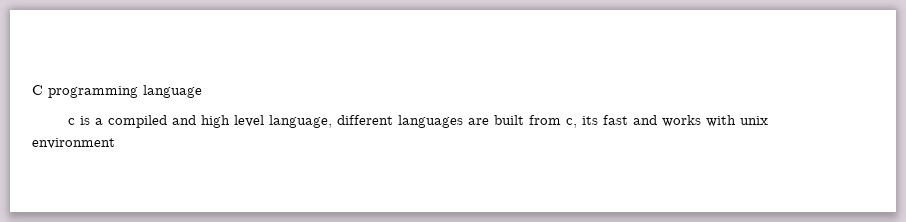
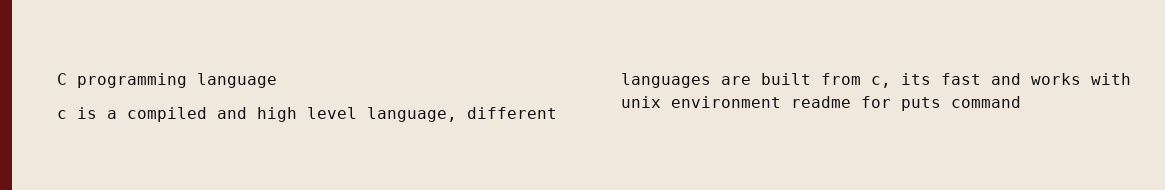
- c is a compiled and high level language, different languages are built from c, its fast and works with unix environment
+ c is a compiled and high level language, different languages are built from c, its fast and works with unix environment readme for puts command

